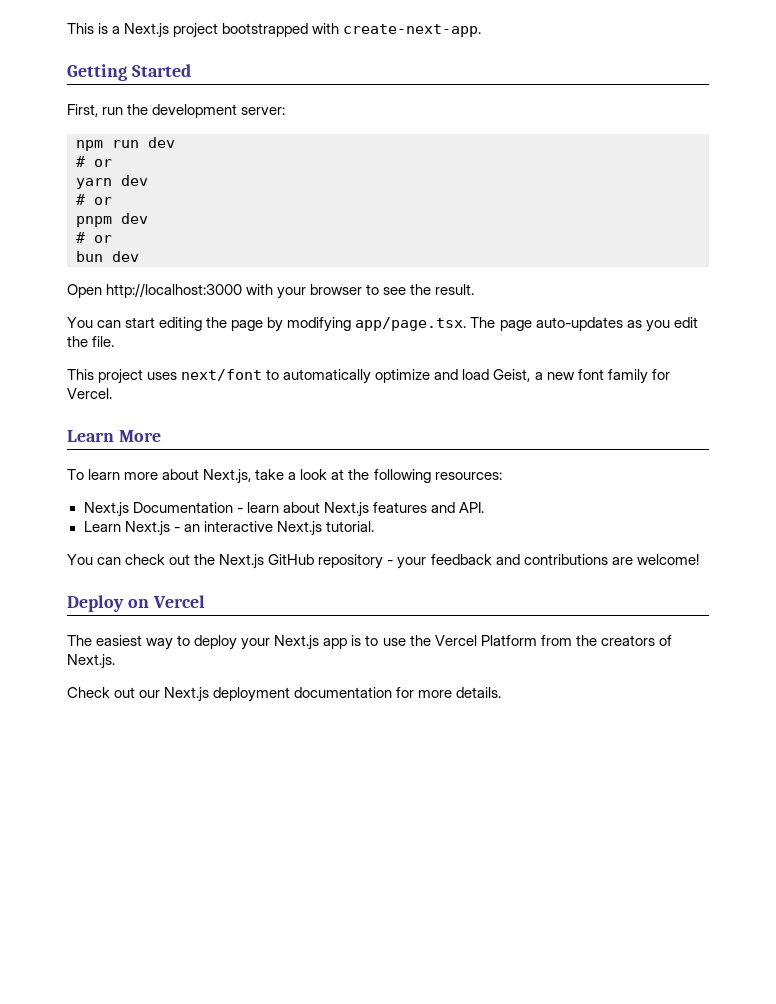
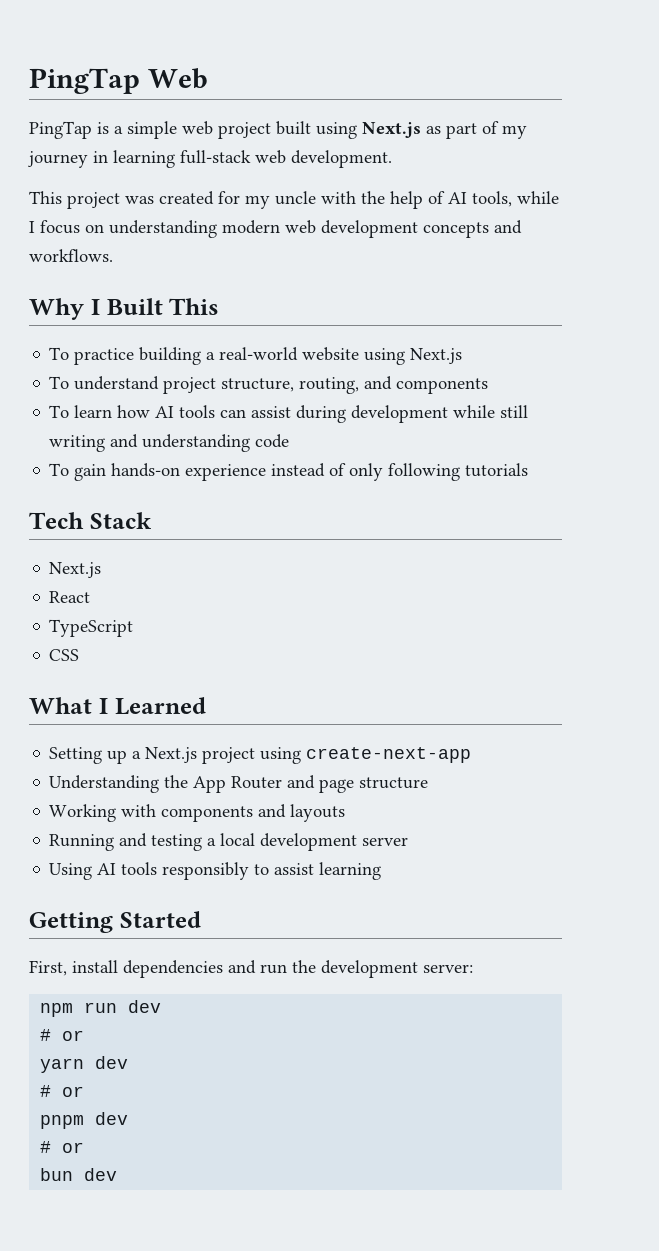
- This is a Next.js project bootstrapped with create-next-app.
+ PingTap Web
+ PingTap is a simple web project built using Next.js as part of my journey in learning full-stack web development.
+ This project was created for my uncle with the help of AI tools, while I focus on understanding modern web development concepts and workflows.
+ Why I Built This
+ To practice building a real-world website using Next.js
+ To understand project structure, routing, and components
+ To learn how AI tools can assist during development while still writing and understanding code
+ To gain hands-on experience instead of only following tutorials
+ Tech Stack
+ Next.js
+ React
+ TypeScript
+ CSS
+ What I Learned
+ Setting up a Next.js project using create-next-app
+ Understanding the App Router and page structure
+ Working with components and layouts
+ Running and testing a local development server
+ Using AI tools responsibly to assist learning
- First, run the development server:
+ First, install dependencies and run the development server:
- Open http://localhost:3000 with your browser to see the result.
- You can start editing the page by modifying app/page.tsx. The page auto-updates as you edit the file.
- This project uses next/font to automatically optimize and load Geist, a new font family for Vercel.
- Learn More
- To learn more about Next.js, take a look at the following resources:
- Next.js Documentation - learn about Next.js features and API.
- Learn Next.js - an interactive Next.js tutorial.
- You can check out the Next.js GitHub repository - your feedback and contributions are welcome!
- Deploy on Vercel
- The easiest way to deploy your Next.js app is to use the Vercel Platform from the creators of Next.js.
- Check out our Next.js deployment documentation for more details.

